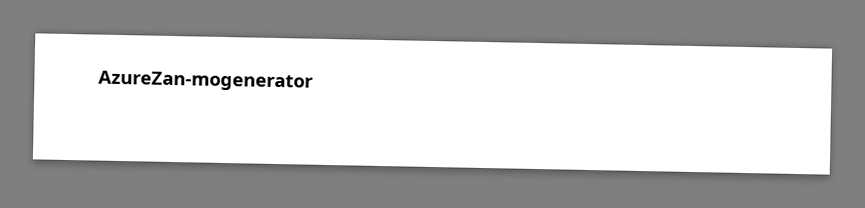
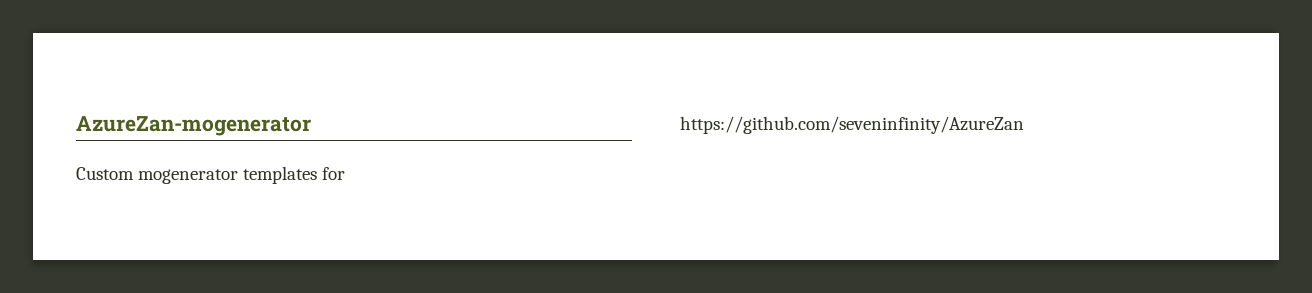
+ Custom mogenerator templates for https://github.com/seveninfinity/AzureZan

